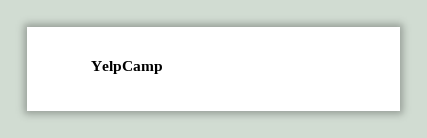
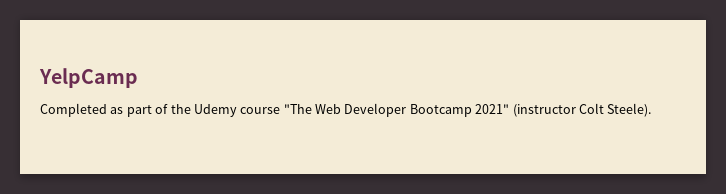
+ Completed as part of the Udemy course "The Web Developer Bootcamp 2021" (instructor Colt Steele).

